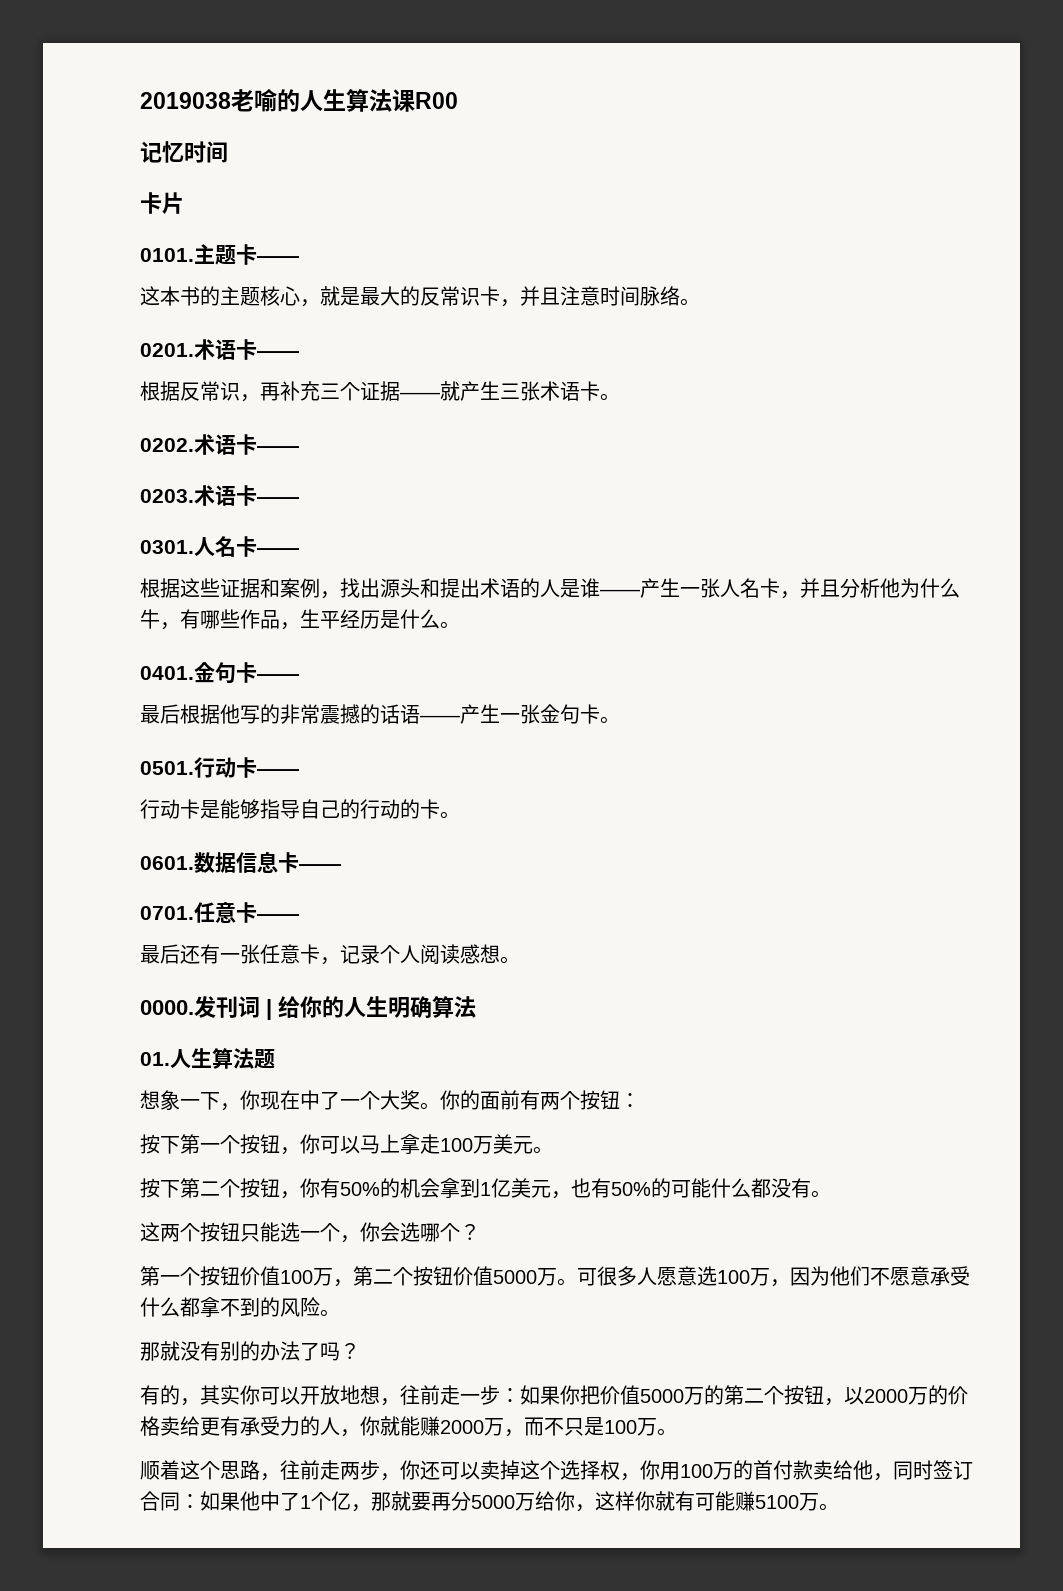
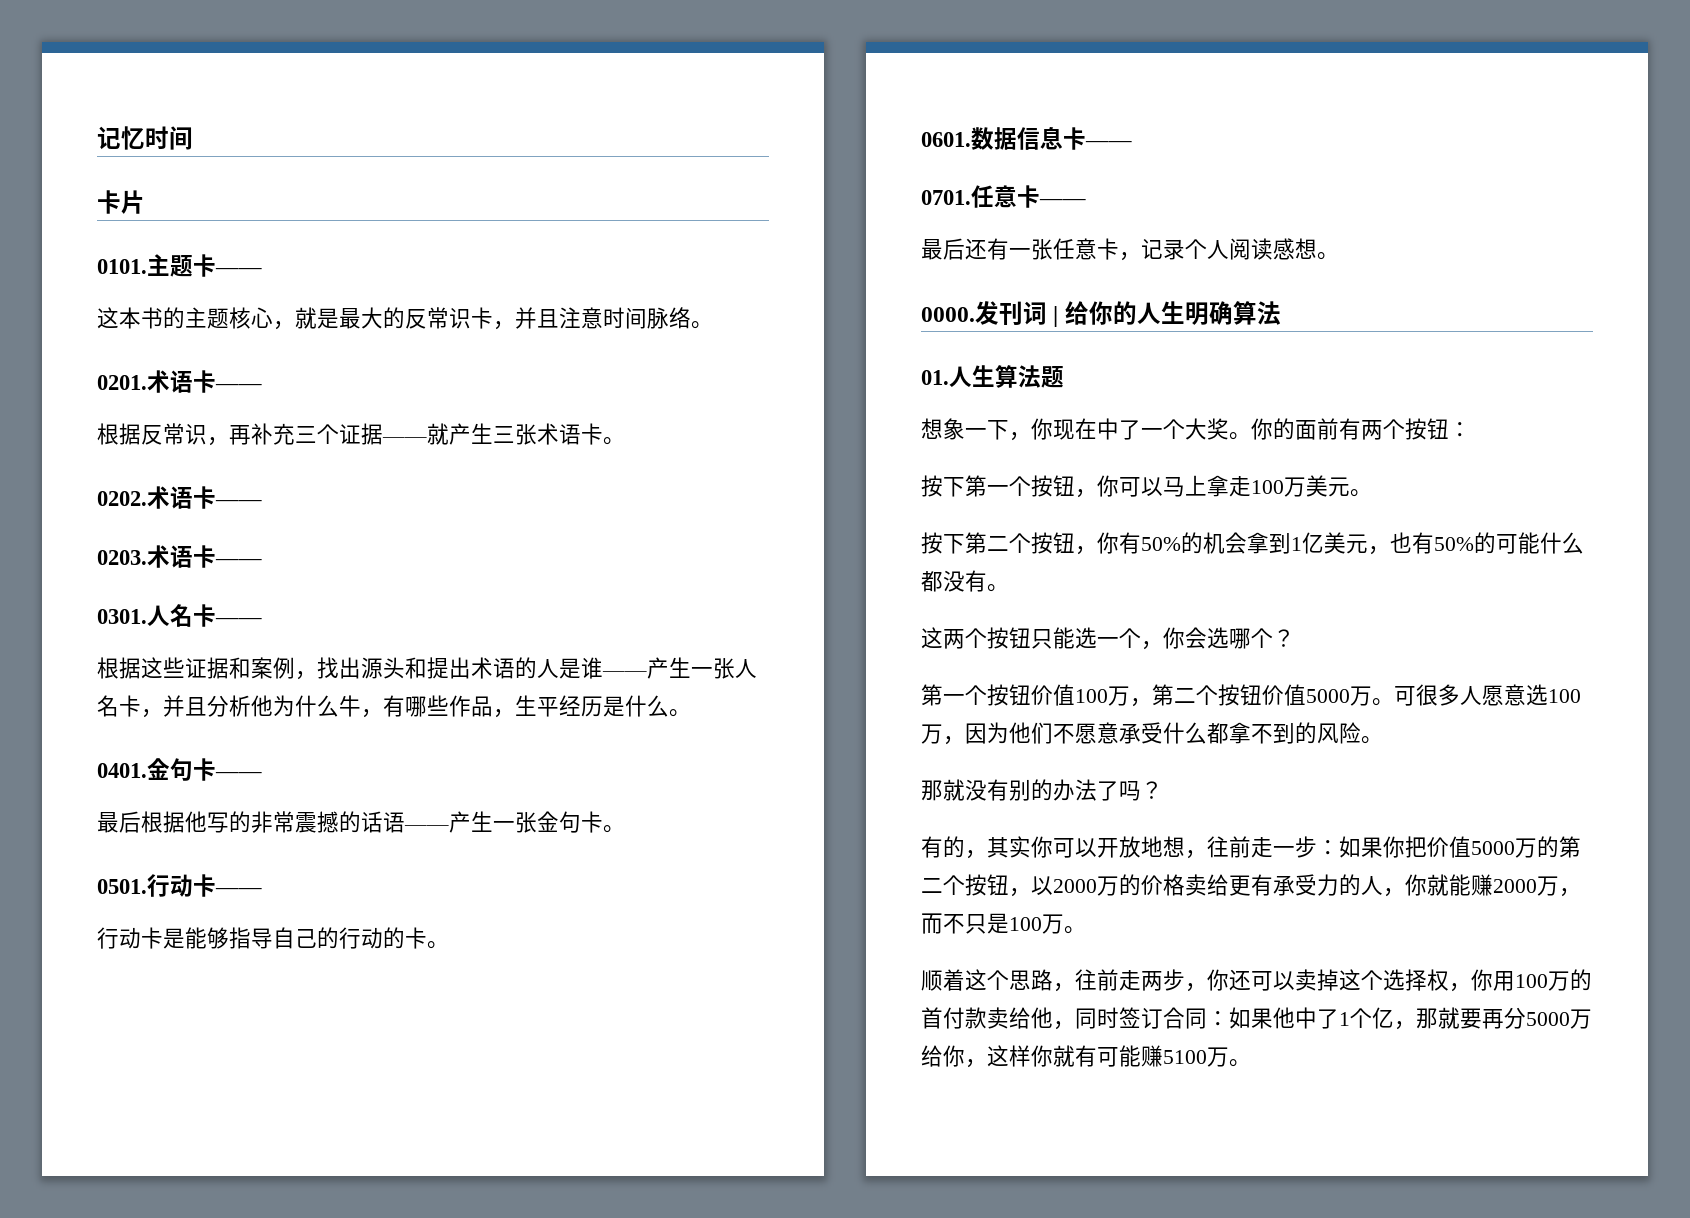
- 2019038老喻的人生算法课R00

